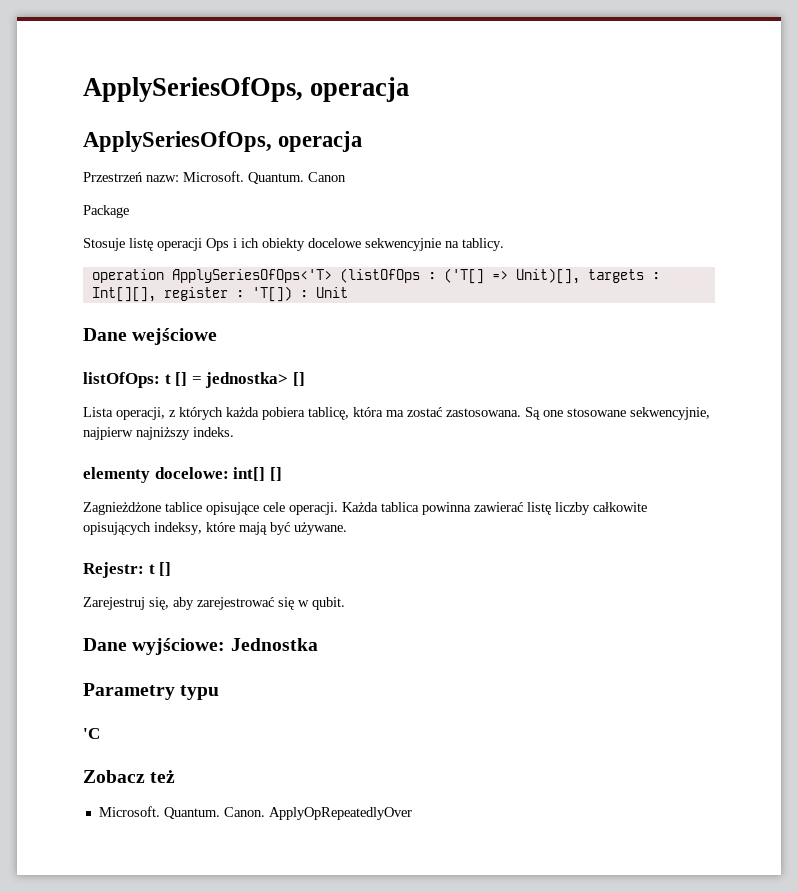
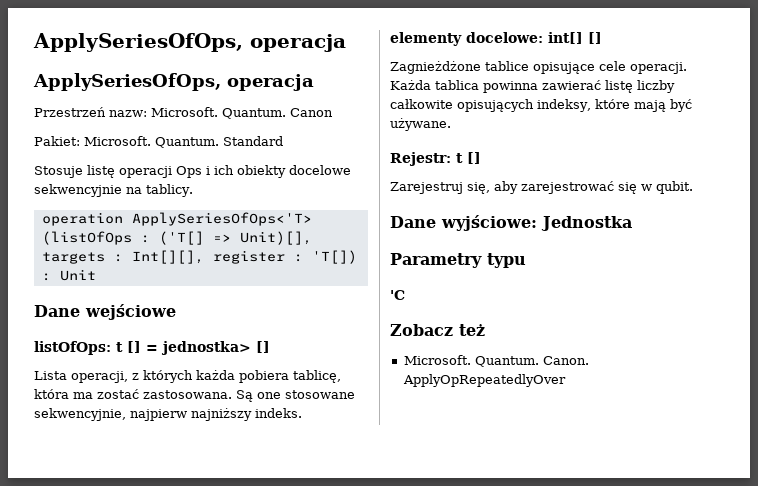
- Package
+ Pakiet: Microsoft. Quantum. Standard

